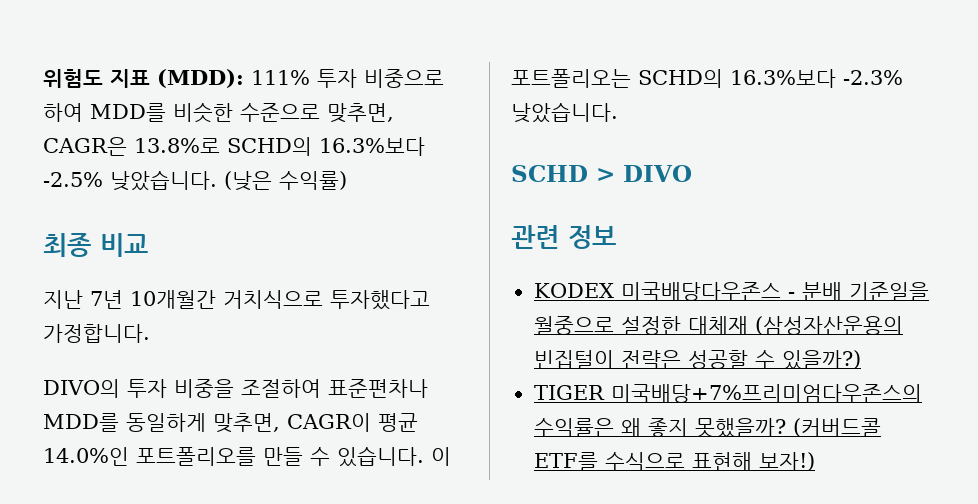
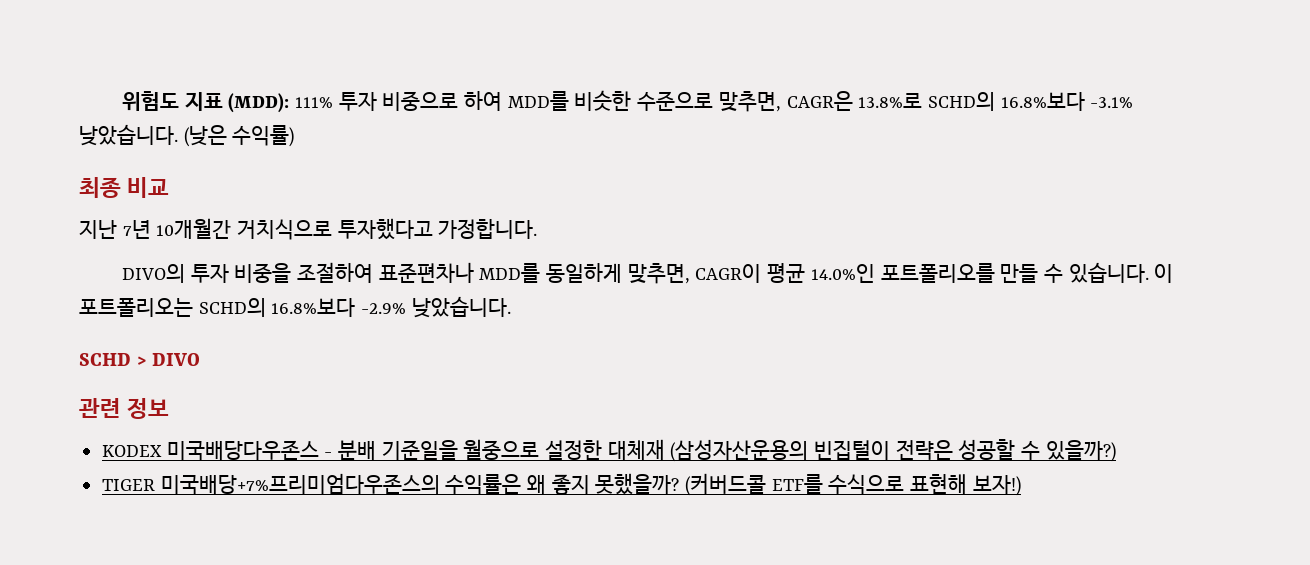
- 위험도 지표 (MDD): 111% 투자 비중으로 하여 MDD를 비슷한 수준으로 맞추면, CAGR은 13.8%로 SCHD의 16.3%보다 -2.5% 낮았습니다.
+ 위험도 지표 (MDD): 111% 투자 비중으로 하여 MDD를 비슷한 수준으로 맞추면, CAGR은 13.8%로 SCHD의 16.8%보다 -3.1% 낮았습니다.
- 이 포트폴리오는 SCHD의 16.3%보다 -2.3% 낮았습니다.
+ 이 포트폴리오는 SCHD의 16.8%보다 -2.9% 낮았습니다.

